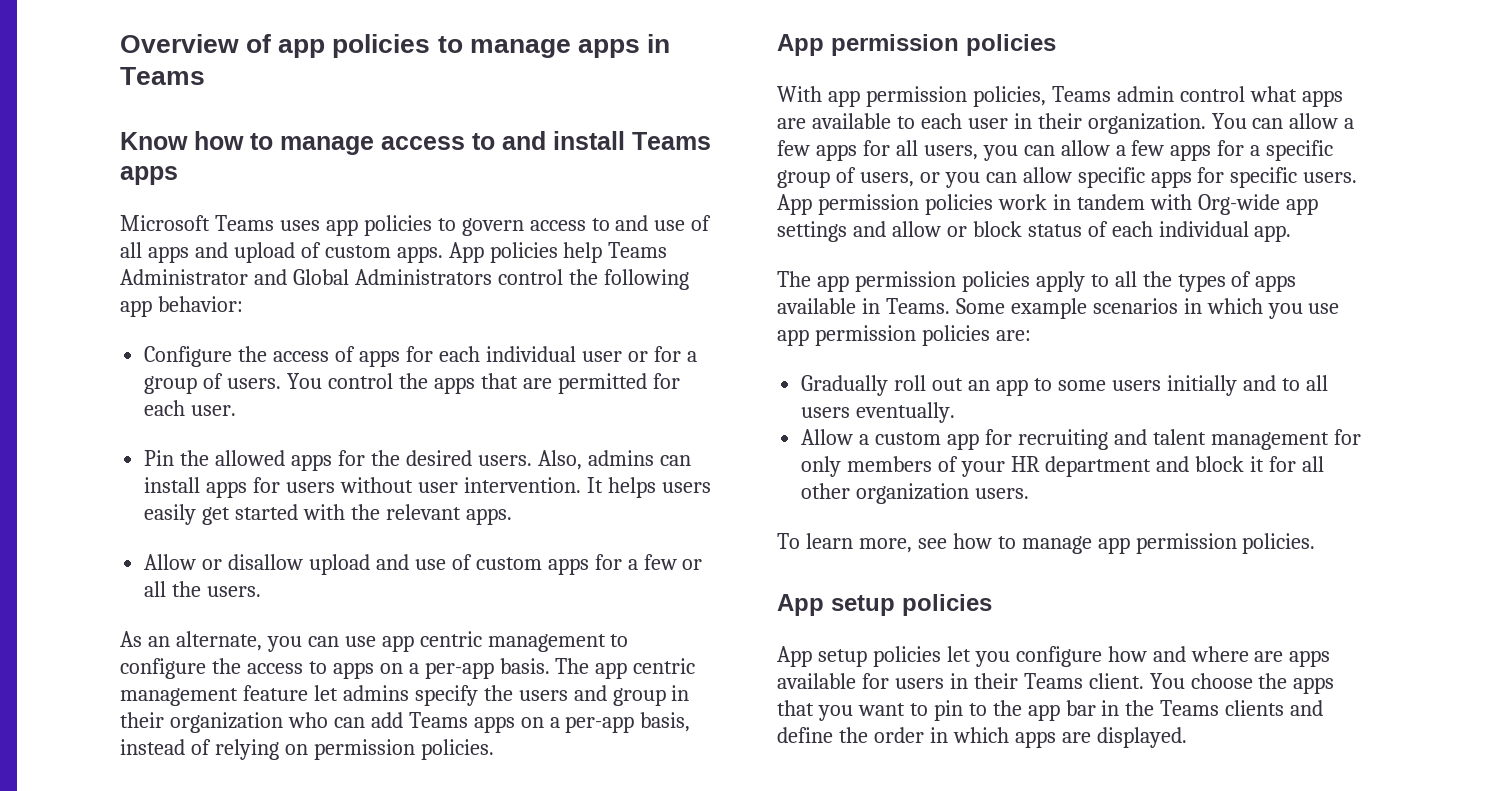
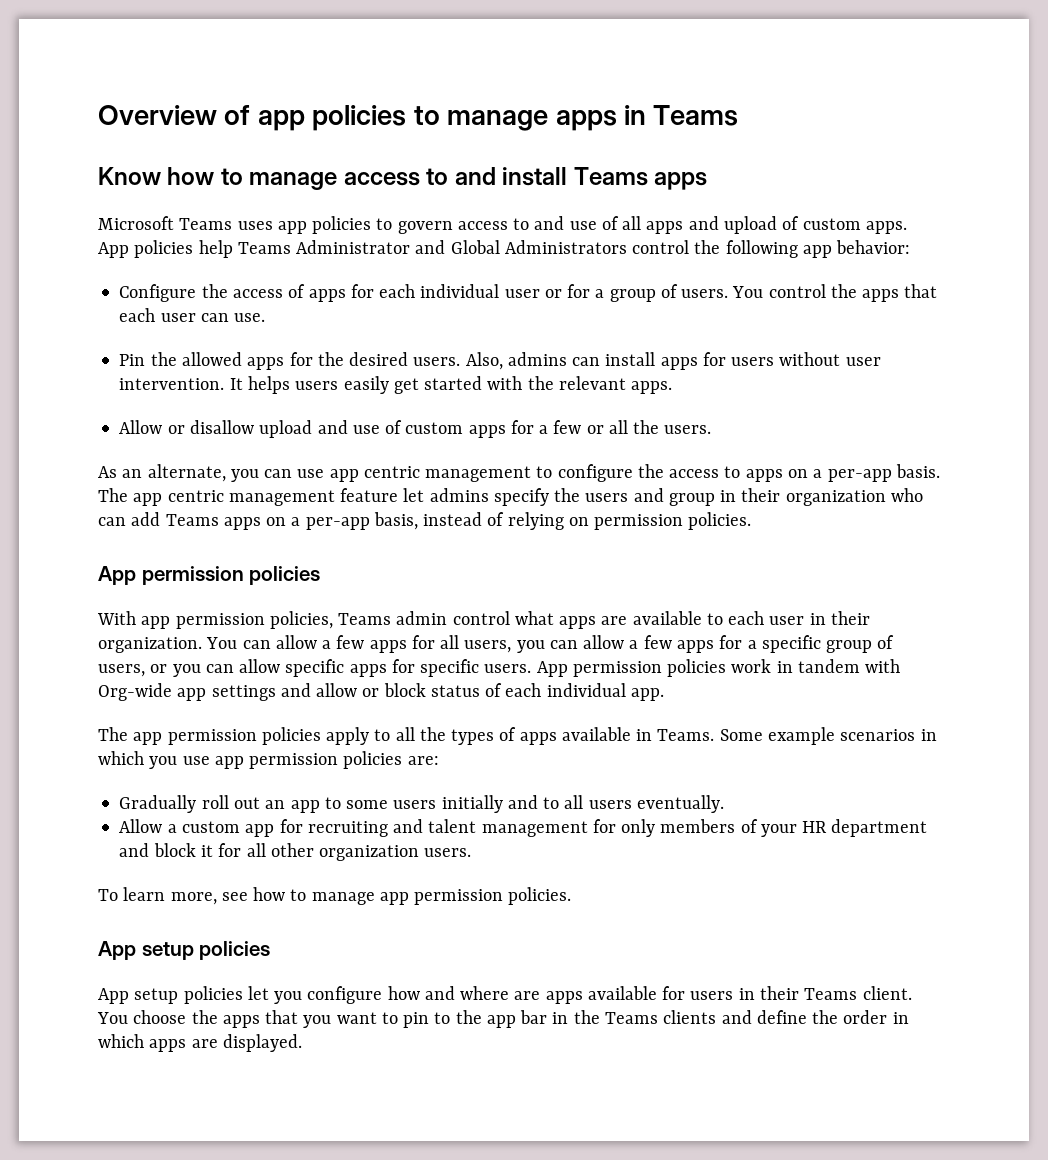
- You control the apps that are permitted for each user.
+ You control the apps that each user can use.

